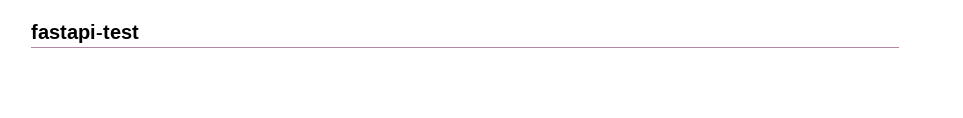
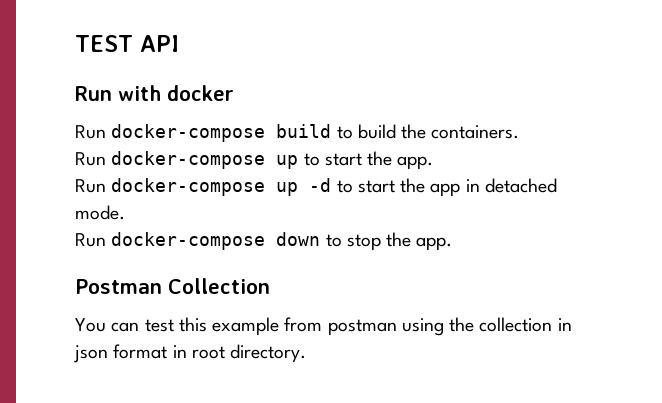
- fastapi-test
+ TEST API
+ Run with docker
+ Run docker-compose build to build the containers.
+ Run docker-compose up to start the app.
+ Run docker-compose up -d to start the app in detached mode.
+ Run docker-compose down to stop the app.
+ Postman Collection
+ You can test this example from postman using the collection in json format in root directory.

